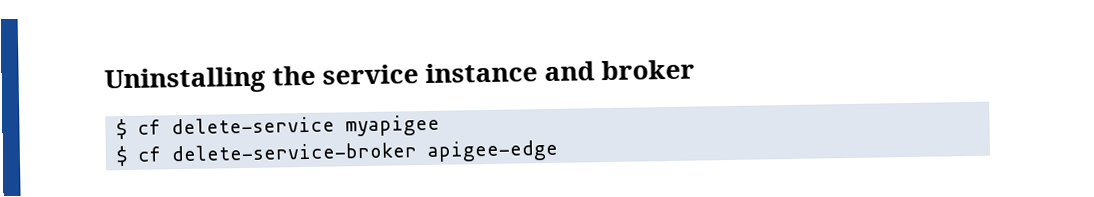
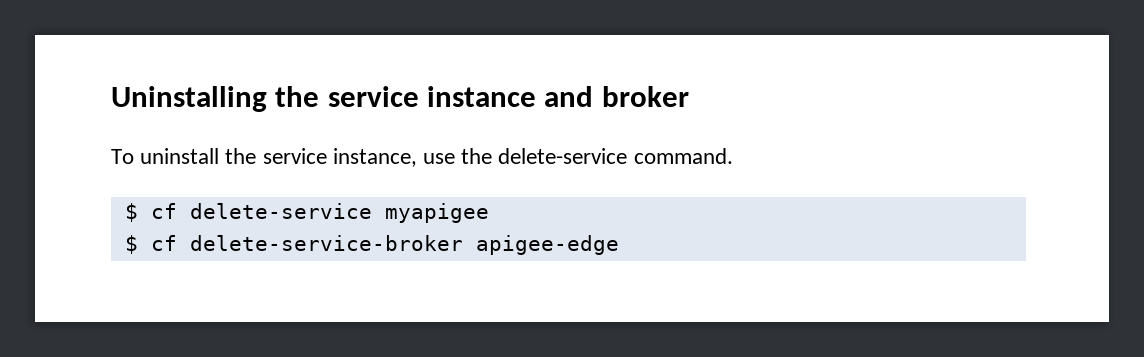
+ To uninstall the service instance, use the delete-service command.

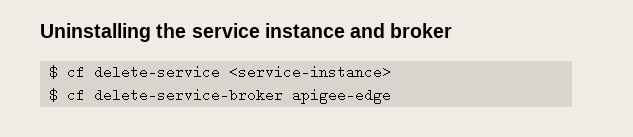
- To uninstall the service instance, use the delete-service command.
- $ cf delete-service myapigee
+ $ cf delete-service <service-instance>

